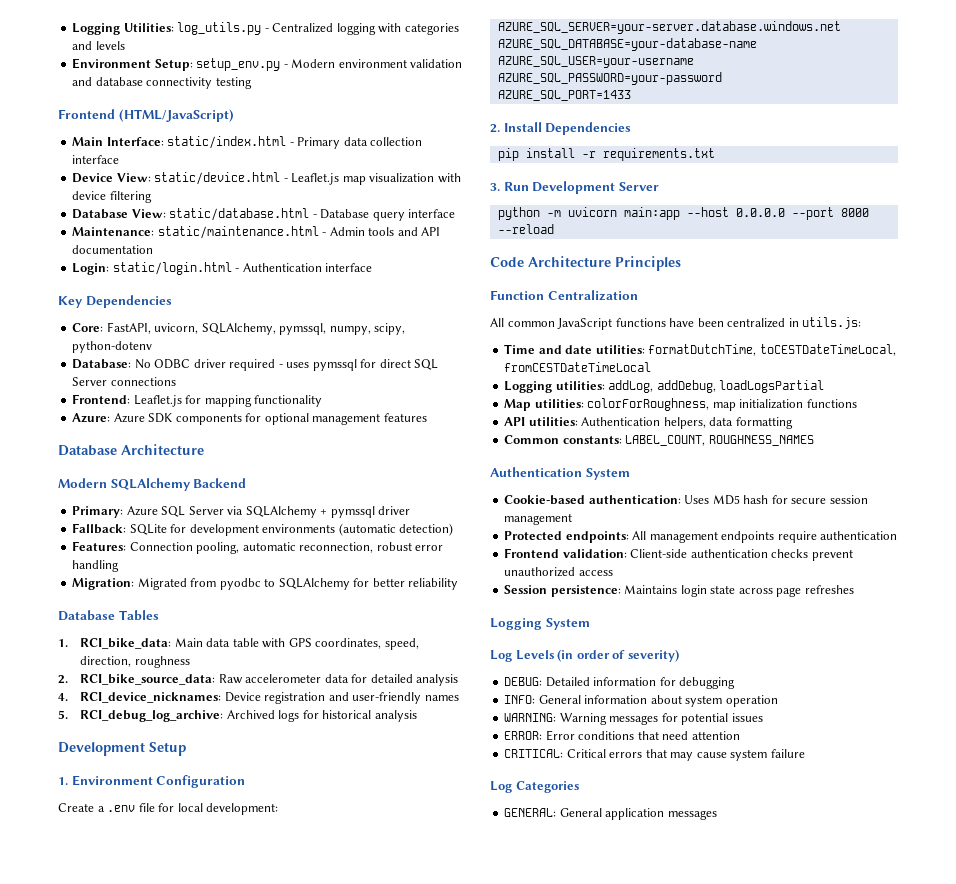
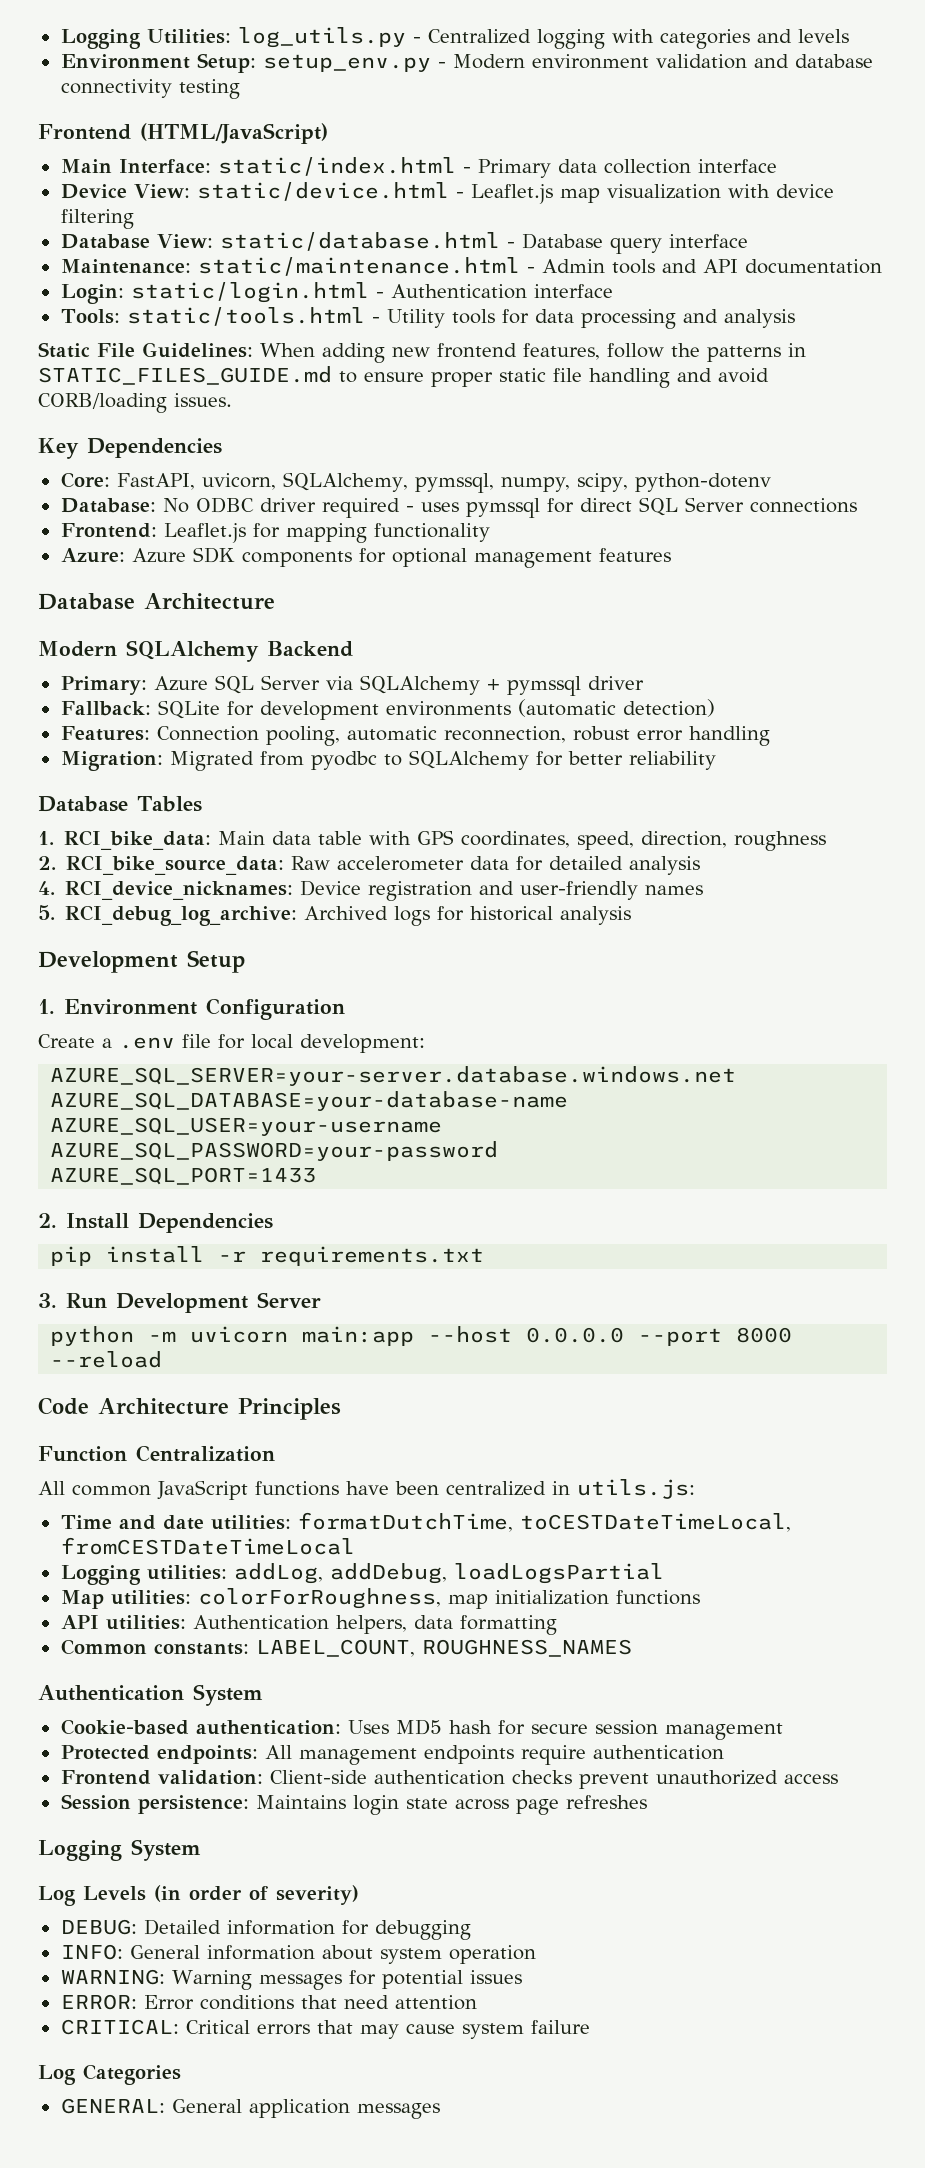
+ Tools: static/tools.html - Utility tools for data processing and analysis
+ Static File Guidelines: When adding new frontend features, follow the patterns in STATIC_FILES_GUIDE.md to ensure proper static file handling and avoid CORB/loading issues.

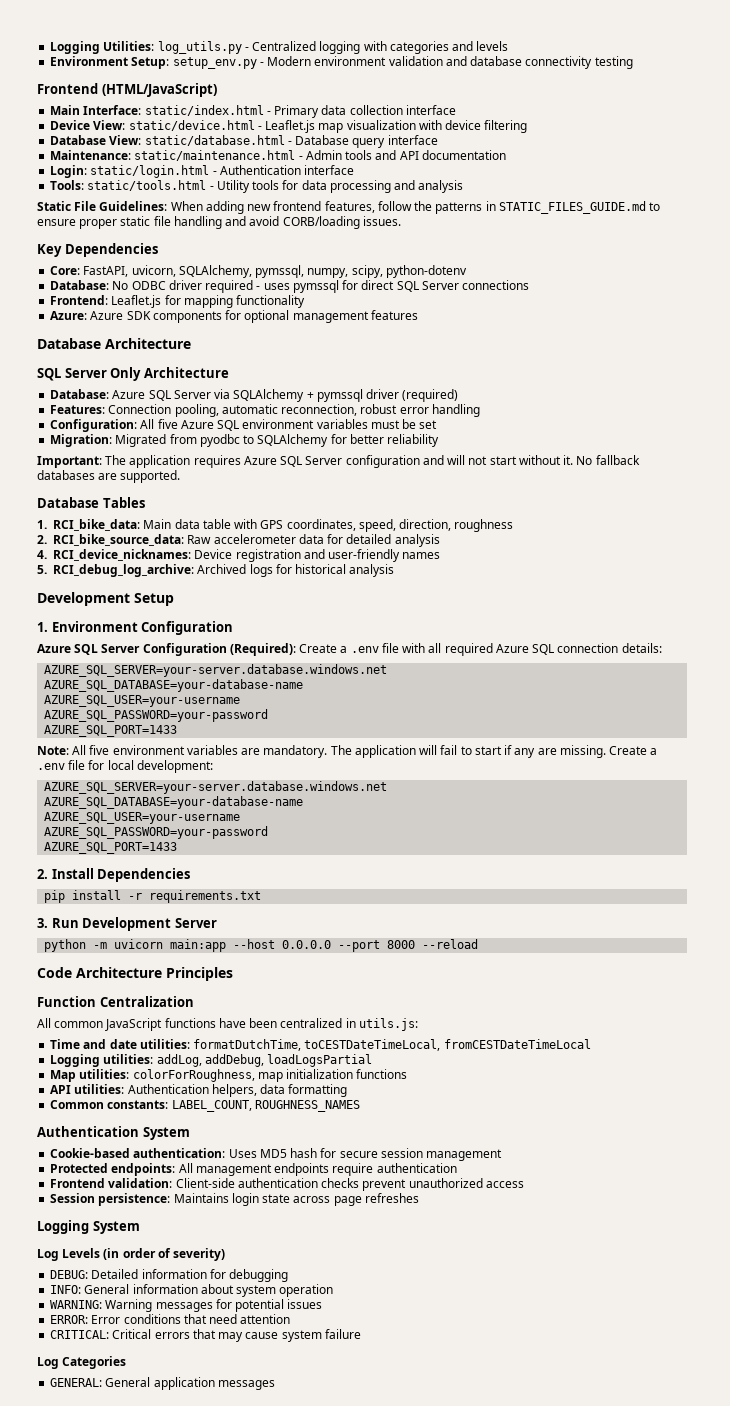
- Modern SQLAlchemy Backend
- Primary: Azure SQL Server via SQLAlchemy + pymssql driver
- Fallback: SQLite for development environments (automatic detection)
+ SQL Server Only Architecture
+ Database: Azure SQL Server via SQLAlchemy + pymssql driver (required)
+ Configuration: All five Azure SQL environment variables must be set
+ Important: The application requires Azure SQL Server configuration and will not start without it. No fallback databases are supported.
+ Azure SQL Server Configuration (Required): Create a .env file with all required Azure SQL connection details:
+ AZURE_SQL_SERVER=your-server.database.windows.net
+ AZURE_SQL_DATABASE=your-database-name
+ AZURE_SQL_USER=your-username
+ AZURE_SQL_PASSWORD=your-password
+ AZURE_SQL_PORT=1433
+ Note: All five environment variables are mandatory. The application will fail to start if any are missing.

